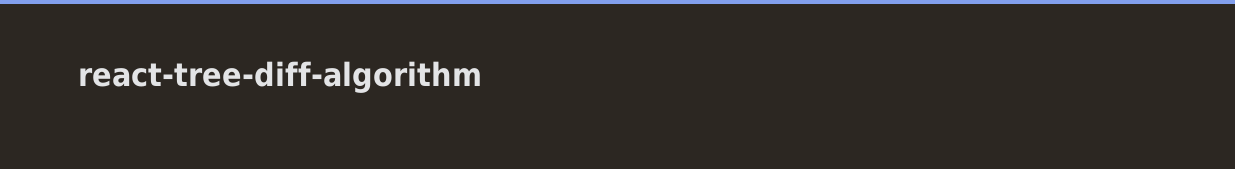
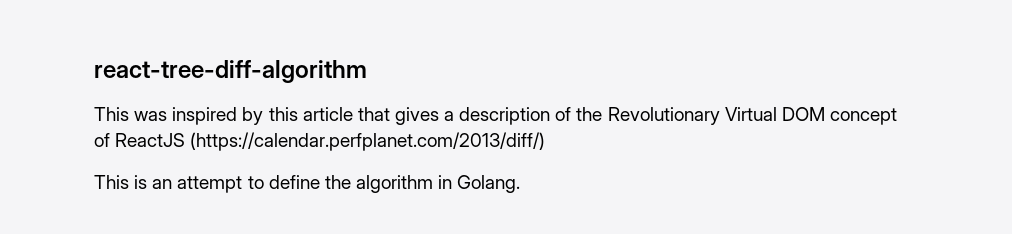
+ This was inspired by this article that gives a description of the Revolutionary Virtual DOM concept of ReactJS (https://calendar.perfplanet.com/2013/diff/)
+ This is an attempt to define the algorithm in Golang.

